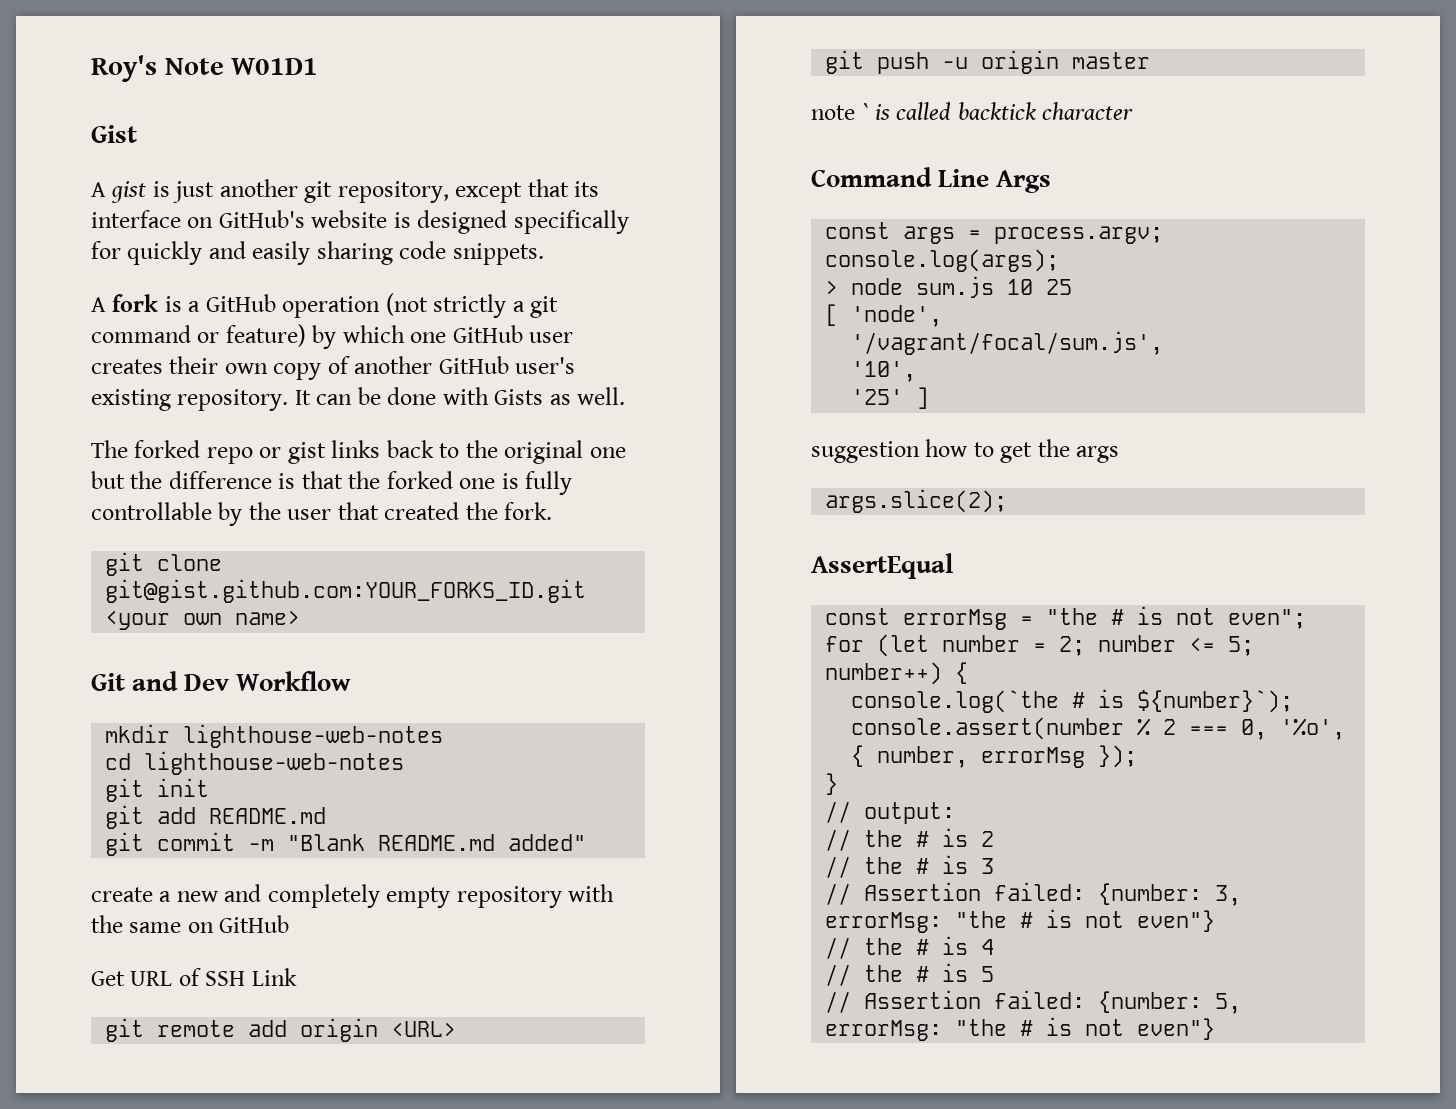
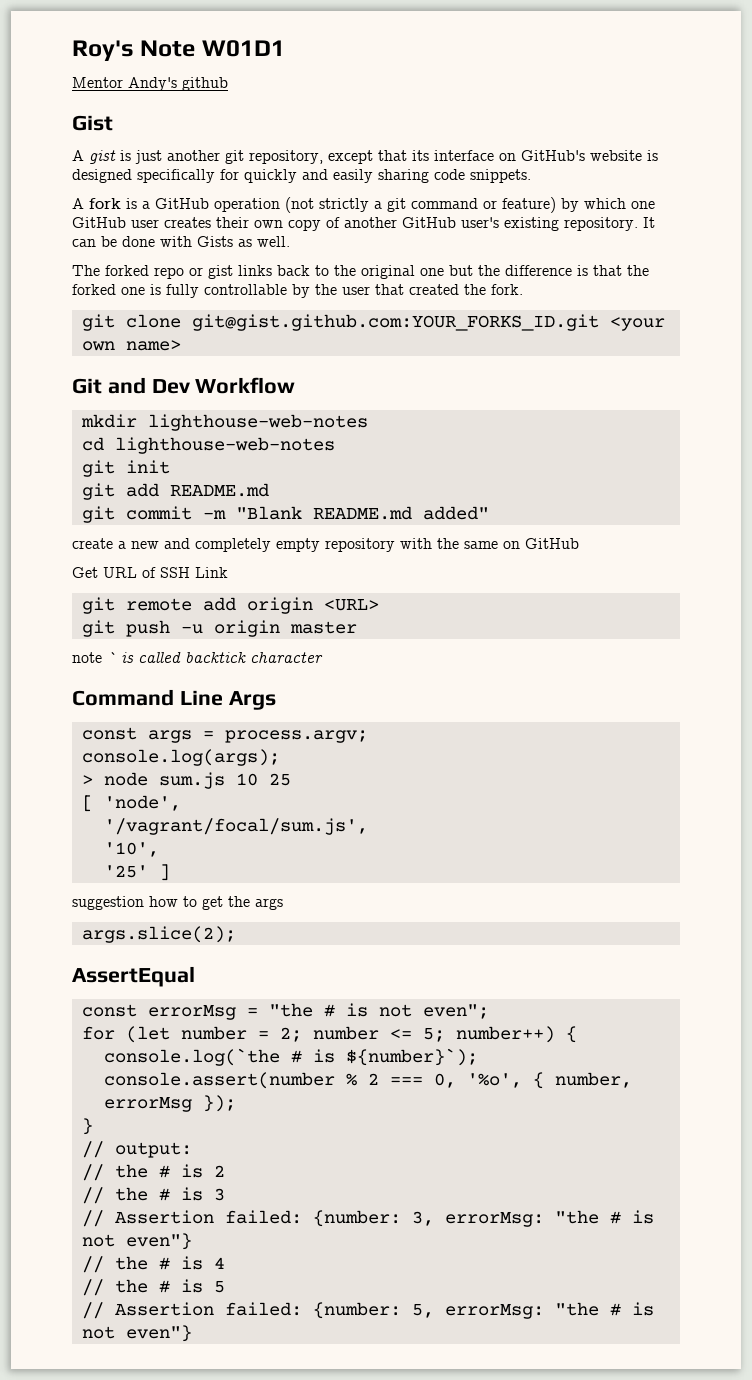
+ Mentor Andy's github

